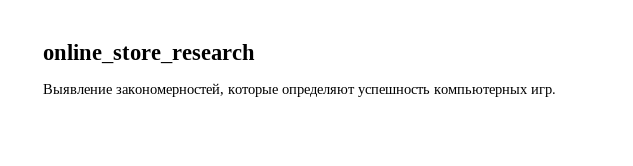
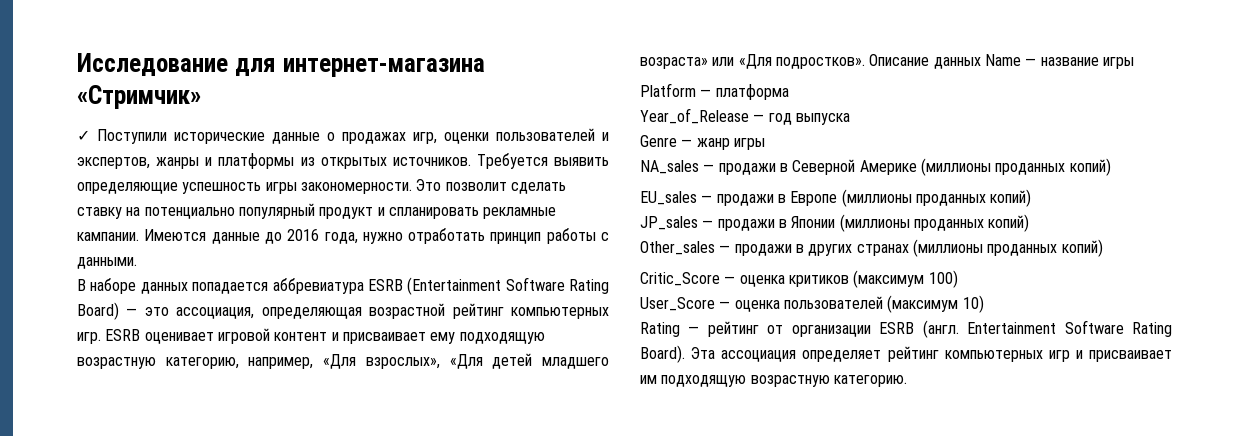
- online_store_research
- Выявление закономерностей, которые определяют успешность компьютерных игр.
+ Исследование для интернет-магазина «Стримчик»
+ ✓ Поступили исторические данные о продажах игр, оценки пользователей и экспертов, жанры и платформы из открытых источников. Требуется выявить определяющие успешность игры закономерности. Это позволит сделать ставку на потенциально популярный продукт и спланировать рекламные кампании. Имеются данные до 2016 года, нужно отработать принцип работы с данными.
+ В наборе данных попадается аббревиатура ESRB (Entertainment Software Rating Board) — это ассоциация, определяющая возрастной рейтинг компьютерных игр. ESRB оценивает игровой контент и присваивает ему подходящую возрастную категорию, например, «Для взрослых», «Для детей младшего возраста» или «Для подростков». Описание данных Name — название игры
+ Platform — платформа
+ Year_of_Release — год выпуска
+ Genre — жанр игры
+ NA_sales — продажи в Северной Америке (миллионы проданных копий)
+ EU_sales — продажи в Европе (миллионы проданных копий)
+ JP_sales — продажи в Японии (миллионы проданных копий)
+ Other_sales — продажи в других странах (миллионы проданных копий)
+ Critic_Score — оценка критиков (максимум 100)
+ User_Score — оценка пользователей (максимум 10)
+ Rating — рейтинг от организации ESRB (англ. Entertainment Software Rating Board). Эта ассоциация определяет рейтинг компьютерных игр и присваивает им подходящую возрастную категорию.

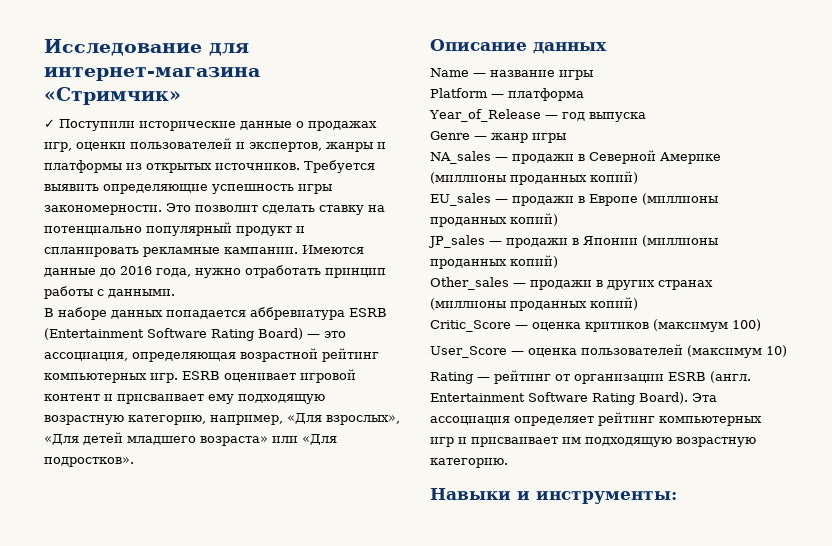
- ESRB оценивает игровой контент и присваивает ему подходящую возрастную категорию, например, «Для взрослых», «Для детей младшего возраста» или «Для подростков». Описание данных Name — название игры
+ ESRB оценивает игровой контент и присваивает ему подходящую возрастную категорию, например, «Для взрослых», «Для детей младшего возраста» или «Для подростков».
+ Описание данных
+ Name — название игры
+ Навыки и инструменты:

